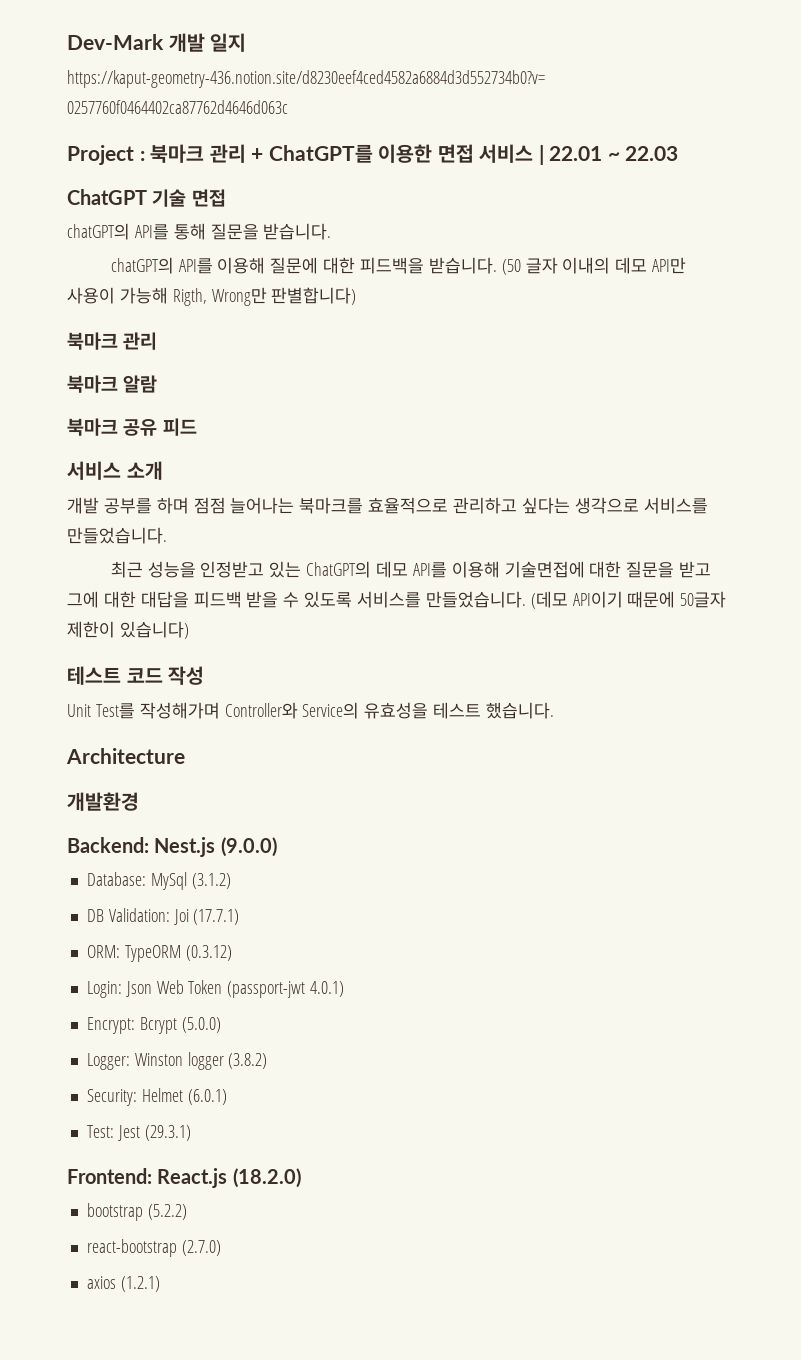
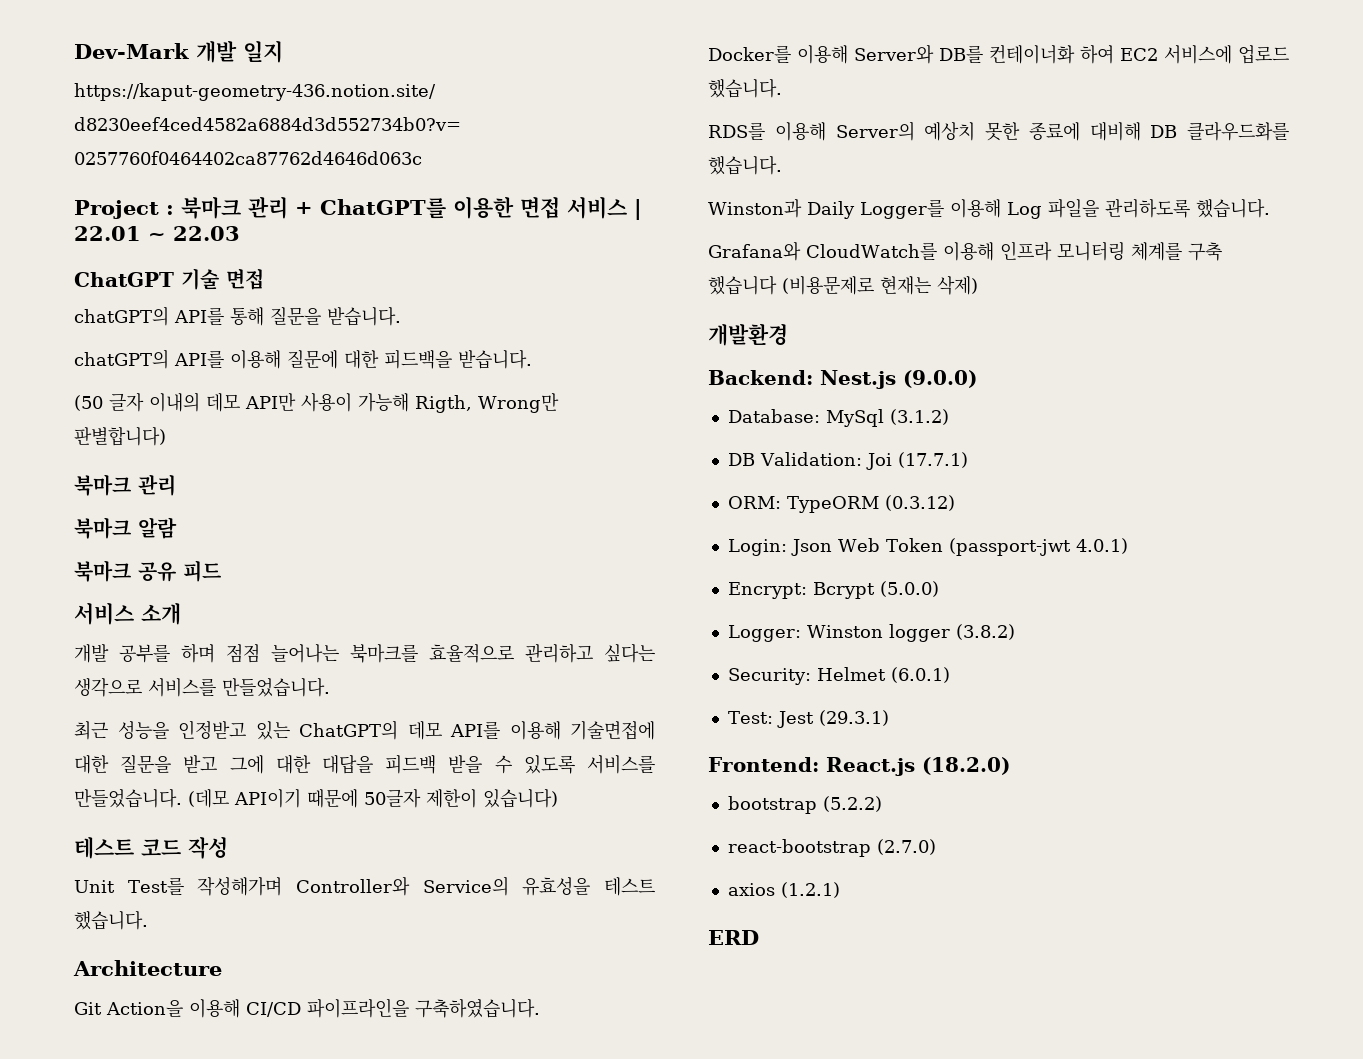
- chatGPT의 API를 이용해 질문에 대한 피드백을 받습니다. (50 글자 이내의 데모 API만 사용이 가능해 Rigth, Wrong만 판별합니다)
+ chatGPT의 API를 이용해 질문에 대한 피드백을 받습니다.
+ (50 글자 이내의 데모 API만 사용이 가능해 Rigth, Wrong만 판별합니다)
+ Git Action을 이용해 CI/CD 파이프라인을 구축하였습니다.
+ Docker를 이용해 Server와 DB를 컨테이너화 하여 EC2 서비스에 업로드 했습니다.
+ RDS를 이용해 Server의 예상치 못한 종료에 대비해 DB 클라우드화를 했습니다.
+ Winston과 Daily Logger를 이용해 Log 파일을 관리하도록 했습니다.
+ Grafana와 CloudWatch를 이용해 인프라 모니터링 체계를 구축 했습니다 (비용문제로 현재는 삭제)
+ ERD

